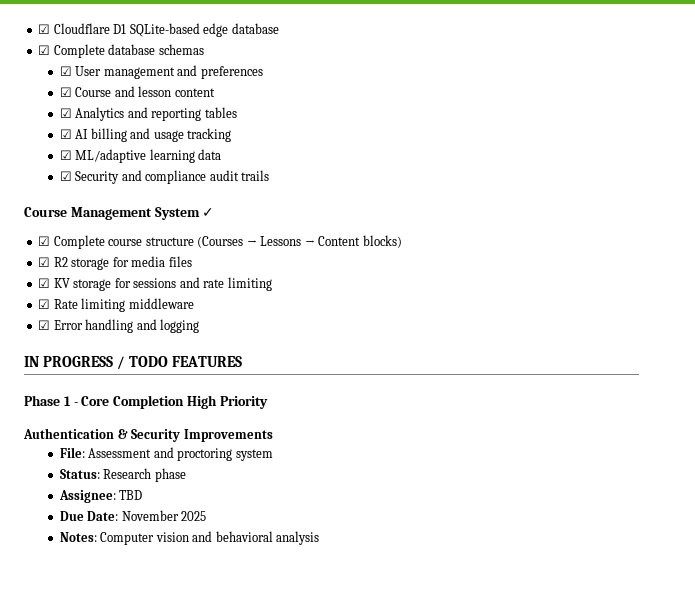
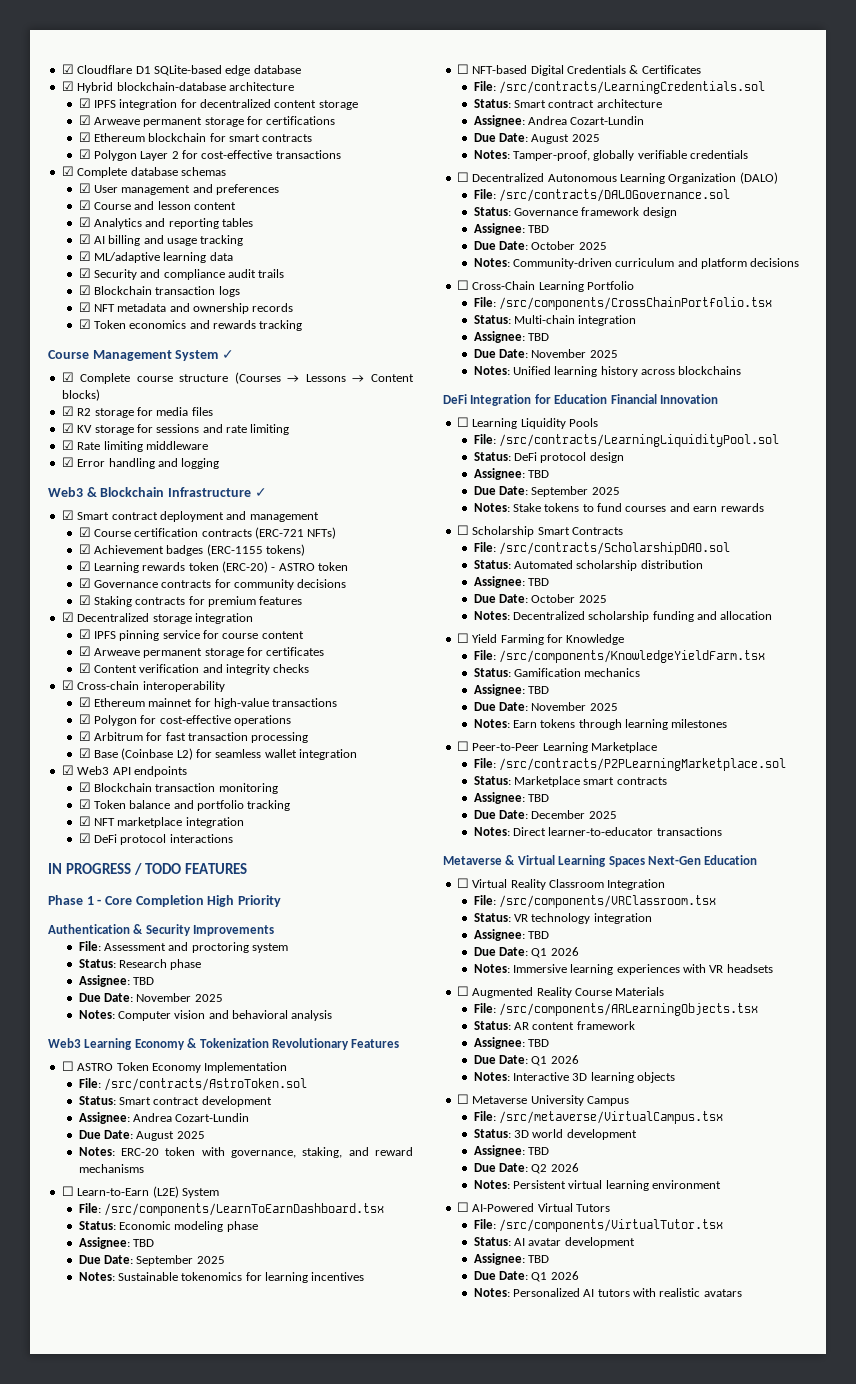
+ ☑ Hybrid blockchain-database architecture
+ ☑ IPFS integration for decentralized content storage
+ ☑ Arweave permanent storage for certifications
+ ☑ Ethereum blockchain for smart contracts
+ ☑ Polygon Layer 2 for cost-effective transactions
+ ☑ Blockchain transaction logs
+ ☑ NFT metadata and ownership records
+ ☑ Token economics and rewards tracking
+ Web3 & Blockchain Infrastructure ✓
+ ☑ Smart contract deployment and management
+ ☑ Course certification contracts (ERC-721 NFTs)
+ ☑ Achievement badges (ERC-1155 tokens)
+ ☑ Learning rewards token (ERC-20) - ASTRO token
+ ☑ Governance contracts for community decisions
+ ☑ Staking contracts for premium features
+ ☑ Decentralized storage integration
+ ☑ IPFS pinning service for course content
+ ☑ Arweave permanent storage for certificates
+ ☑ Content verification and integrity checks
+ ☑ Cross-chain interoperability
+ ☑ Ethereum mainnet for high-value transactions
+ ☑ Polygon for cost-effective operations
+ ☑ Arbitrum for fast transaction processing
+ ☑ Base (Coinbase L2) for seamless wallet integration
+ ☑ Web3 API endpoints
+ ☑ Blockchain transaction monitoring
+ ☑ Token balance and portfolio tracking
+ ☑ NFT marketplace integration
+ ☑ DeFi protocol interactions
+ Web3 Learning Economy & Tokenization Revolutionary Features
+ ☐ ASTRO Token Economy Implementation
+ File: /src/contracts/AstroToken.sol
+ Status: Smart contract development
+ Assignee: Andrea Cozart-Lundin
+ Due Date: August 2025
+ Notes: ERC-20 token with governance, staking, and reward mechanisms
+ ☐ Learn-to-Earn (L2E) System
+ File: /src/components/LearnToEarnDashboard.tsx
+ Status: Economic modeling phase
+ Assignee: TBD
+ Due Date: September 2025
+ Notes: Sustainable tokenomics for learning incentives
+ ☐ NFT-based Digital Credentials & Certificates
+ File: /src/contracts/LearningCredentials.sol
+ Status: Smart contract architecture
+ Assignee: Andrea Cozart-Lundin
+ Due Date: August 2025
+ Notes: Tamper-proof, globally verifiable credentials
+ ☐ Decentralized Autonomous Learning Organization (DALO)
+ File: /src/contracts/DALOGovernance.sol
+ Status: Governance framework design
+ Assignee: TBD
+ Due Date: October 2025
+ Notes: Community-driven curriculum and platform decisions
+ ☐ Cross-Chain Learning Portfolio
+ File: /src/components/CrossChainPortfolio.tsx
+ Status: Multi-chain integration
+ Assignee: TBD
+ Due Date: November 2025
+ Notes: Unified learning history across blockchains
+ DeFi Integration for Education Financial Innovation
+ ☐ Learning Liquidity Pools
+ File: /src/contracts/LearningLiquidityPool.sol
+ Status: DeFi protocol design
+ Assignee: TBD
+ Due Date: September 2025
+ Notes: Stake tokens to fund courses and earn rewards
+ ☐ Scholarship Smart Contracts
+ File: /src/contracts/ScholarshipDAO.sol
+ Status: Automated scholarship distribution
+ Assignee: TBD
+ Due Date: October 2025
+ Notes: Decentralized scholarship funding and allocation
+ ☐ Yield Farming for Knowledge
+ File: /src/components/KnowledgeYieldFarm.tsx
+ Status: Gamification mechanics
+ Assignee: TBD
+ Due Date: November 2025
+ Notes: Earn tokens through learning milestones
+ ☐ Peer-to-Peer Learning Marketplace
+ File: /src/contracts/P2PLearningMarketplace.sol
+ Status: Marketplace smart contracts
+ Assignee: TBD
+ Due Date: December 2025
+ Notes: Direct learner-to-educator transactions
+ Metaverse & Virtual Learning Spaces Next-Gen Education
+ ☐ Virtual Reality Classroom Integration
+ File: /src/components/VRClassroom.tsx
+ Status: VR technology integration
+ Assignee: TBD
+ Due Date: Q1 2026
+ Notes: Immersive learning experiences with VR headsets
+ ☐ Augmented Reality Course Materials
+ File: /src/components/ARLearningObjects.tsx
+ Status: AR content framework
+ Assignee: TBD
+ Due Date: Q1 2026
+ Notes: Interactive 3D learning objects
+ ☐ Metaverse University Campus
+ File: /src/metaverse/VirtualCampus.tsx
+ Status: 3D world development
+ Assignee: TBD
+ Due Date: Q2 2026
+ Notes: Persistent virtual learning environment
+ ☐ AI-Powered Virtual Tutors
+ File: /src/components/VirtualTutor.tsx
+ Status: AI avatar development
+ Assignee: TBD
+ Due Date: Q1 2026
+ Notes: Personalized AI tutors with realistic avatars

